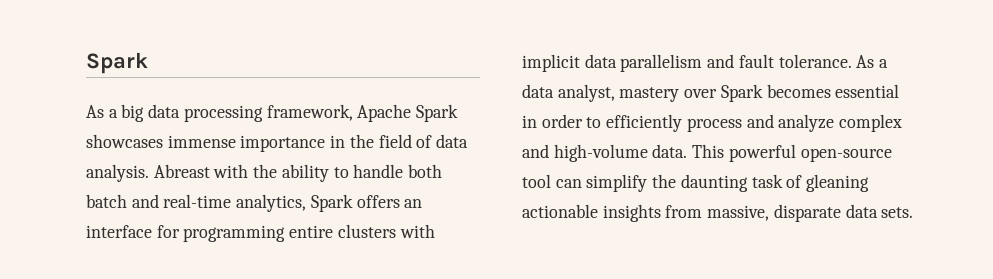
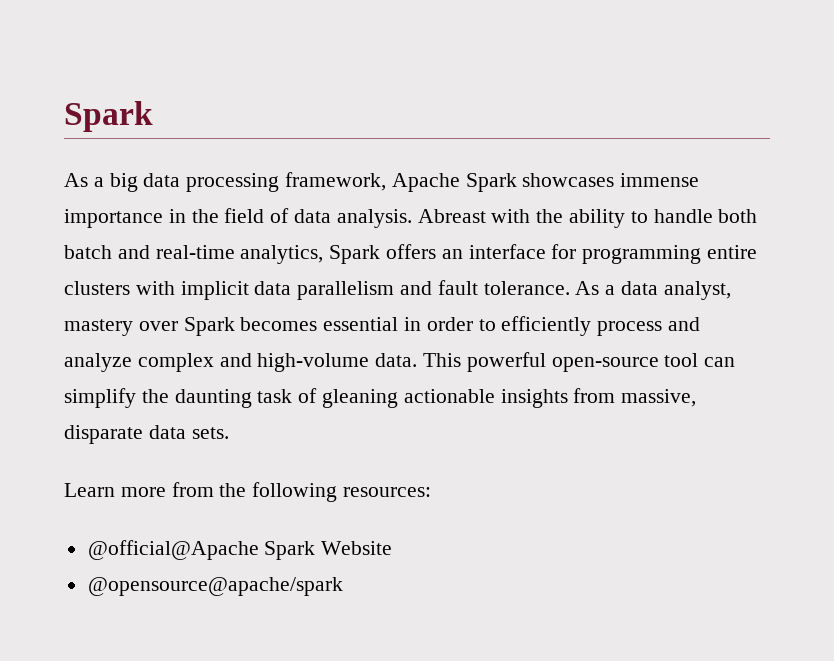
+ Learn more from the following resources:
+ @official@Apache Spark Website
+ @opensource@apache/spark

